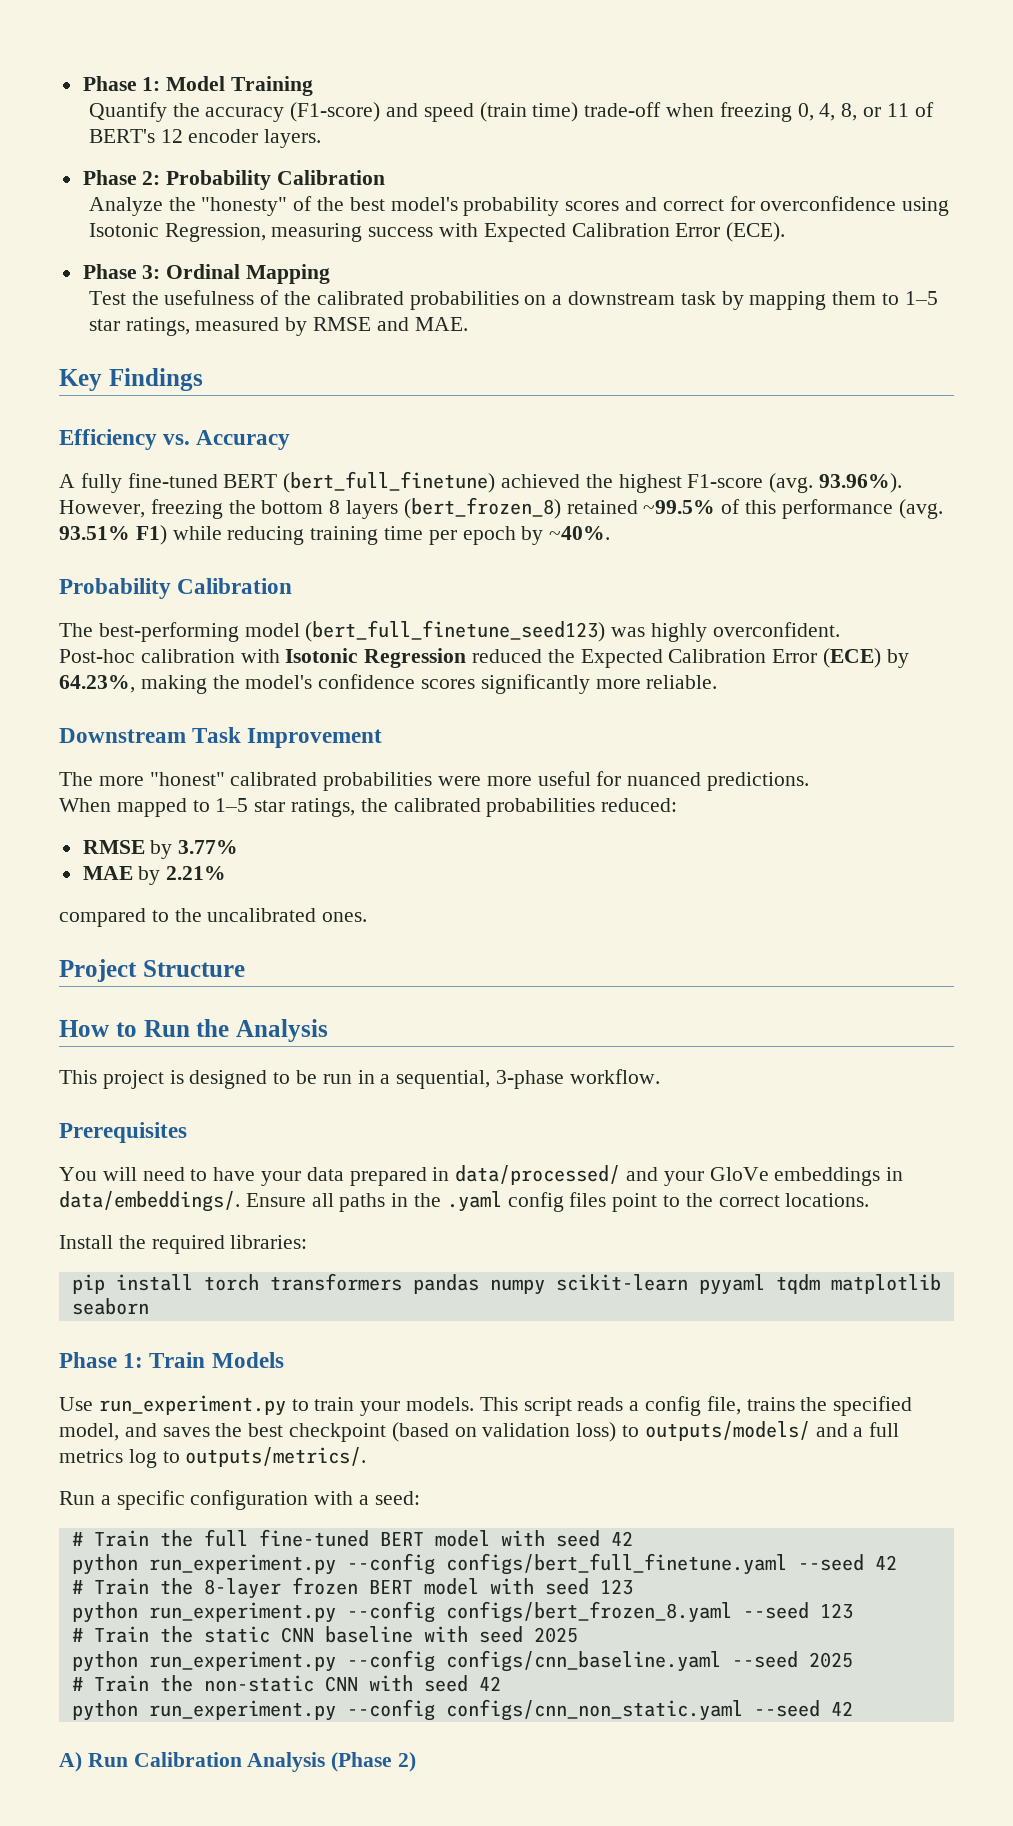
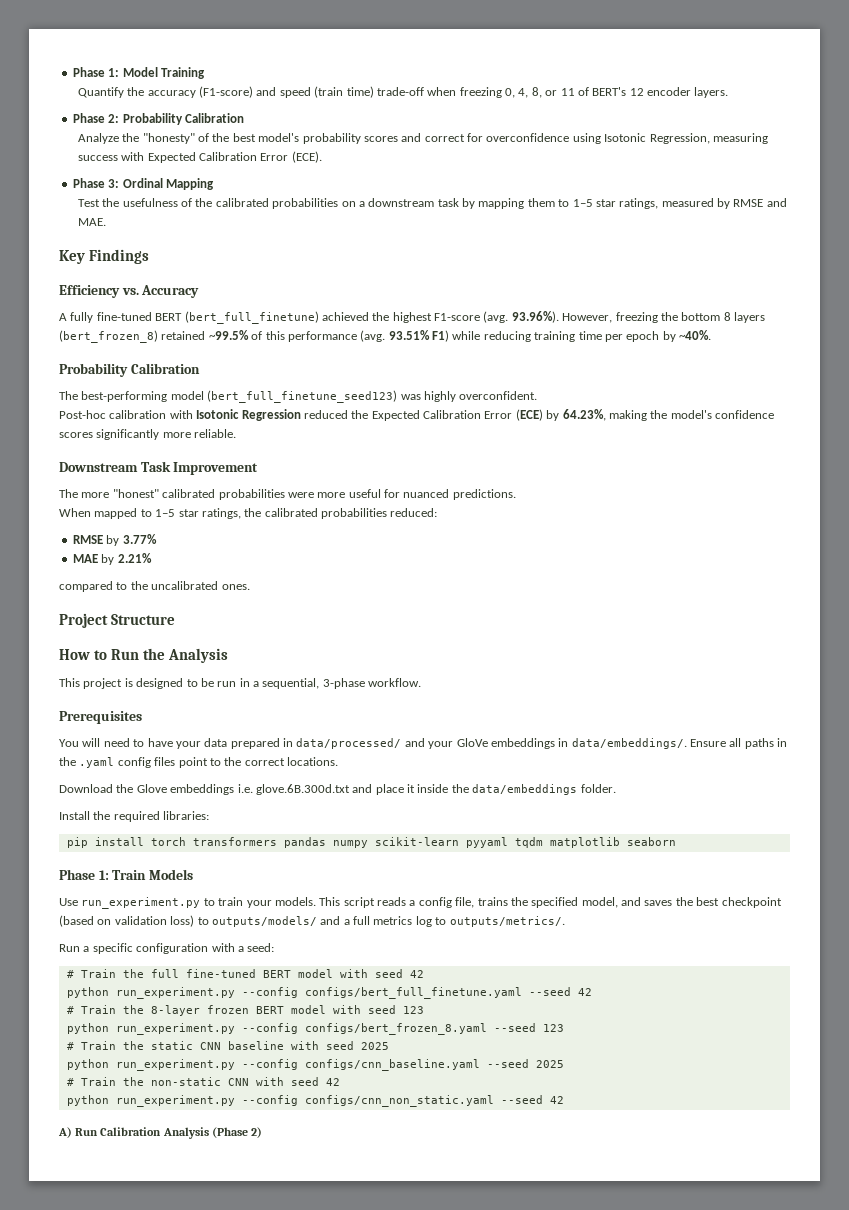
+ Download the Glove embeddings i.e. glove.6B.300d.txt and place it inside the data/embeddings folder.

